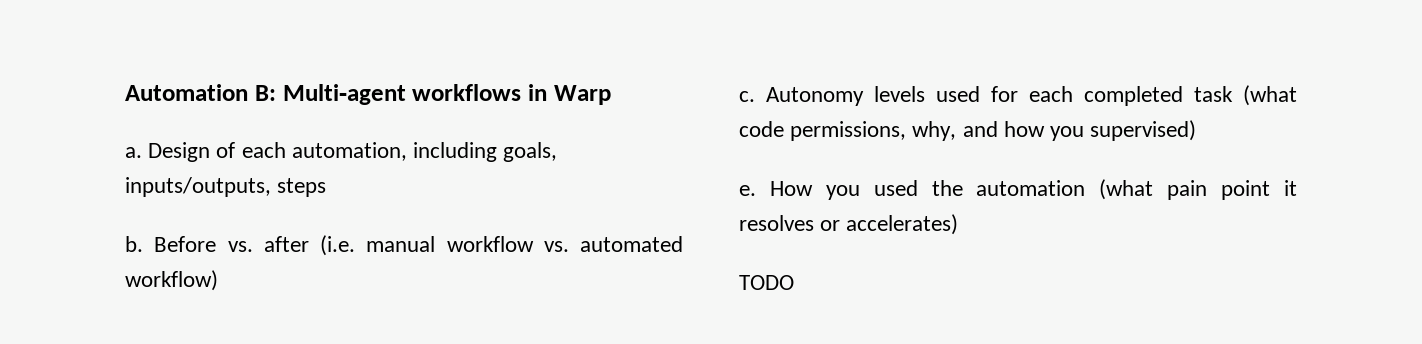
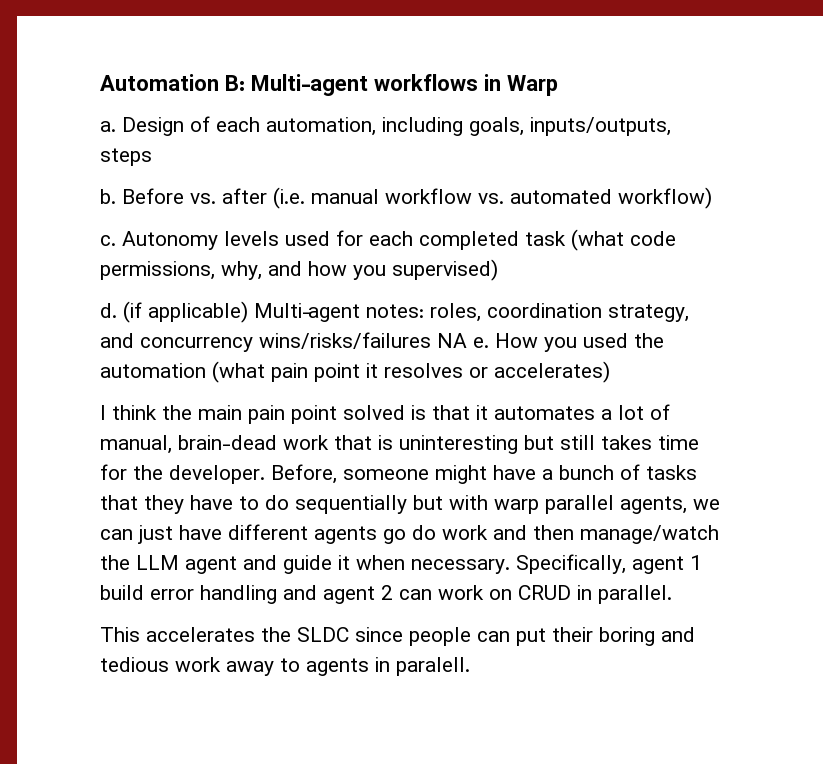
- e.
+ d. (if applicable) Multi‑agent notes: roles, coordination strategy, and concurrency wins/risks/failures NA e.
- TODO
+ I think the main pain point solved is that it automates a lot of manual, brain-dead work that is uninteresting but still takes time for the developer. Before, someone might have a bunch of tasks that they have to do sequentially but with warp parallel agents, we can just have different agents go do work and then manage/watch the LLM agent and guide it when necessary. Specifically, agent 1 build error handling and agent 2 can work on CRUD in parallel.
+ This accelerates the SLDC since people can put their boring and tedious work away to agents in paralell.

